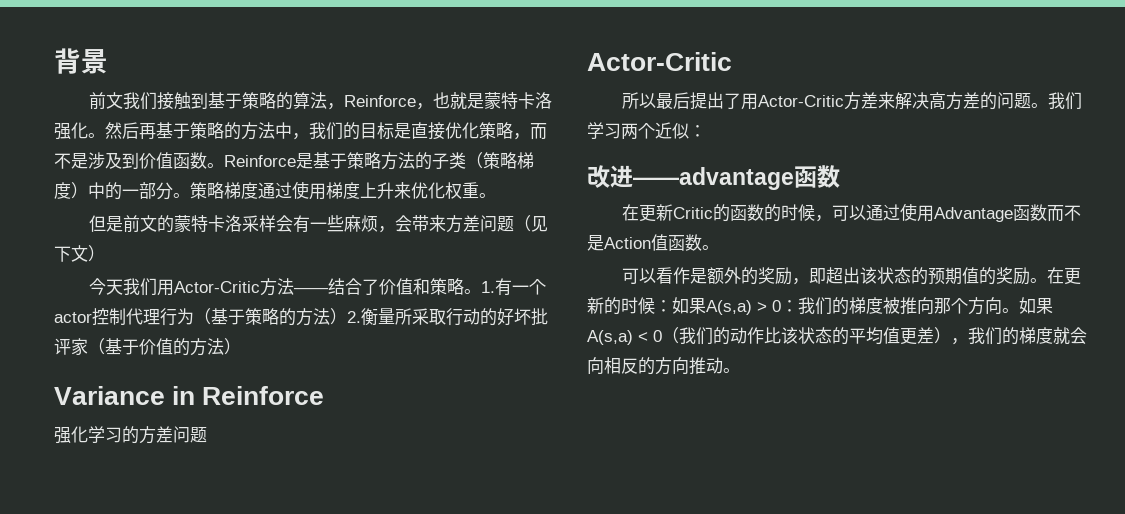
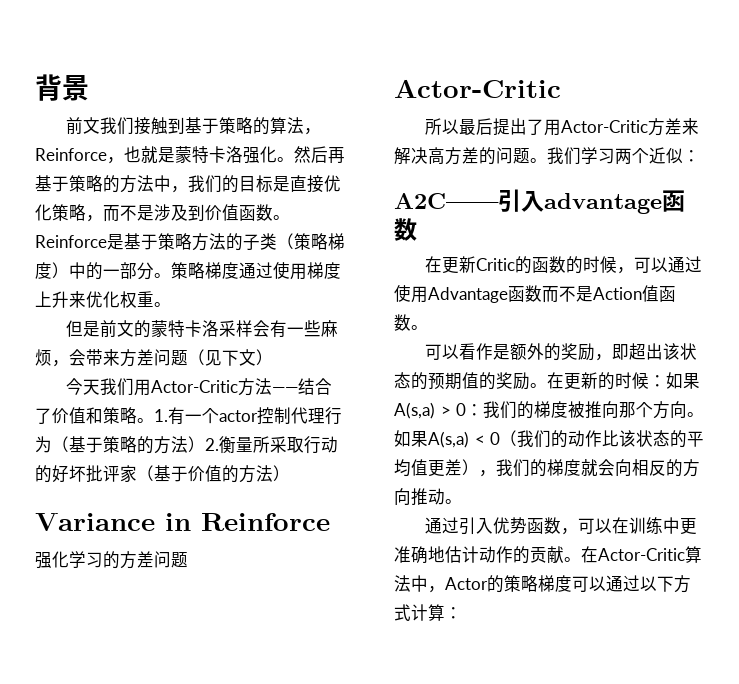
- 改进——advantage函数
+ A2C——引入advantage函数
+ 通过引入优势函数，可以在训练中更准确地估计动作的贡献。在Actor-Critic算法中，Actor的策略梯度可以通过以下方式计算：

